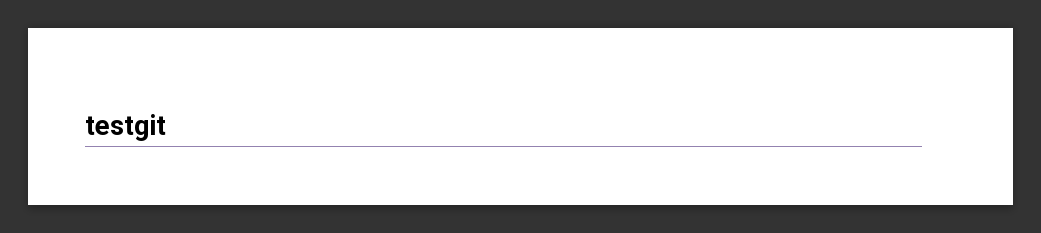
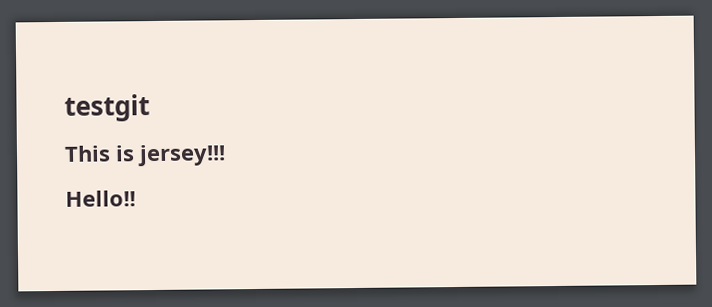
+ This is jersey!!!
+ Hello!!

